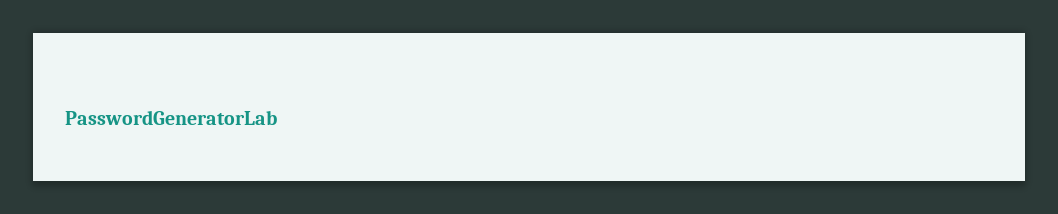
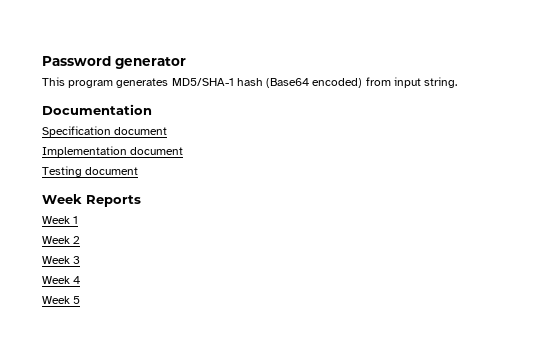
- PasswordGeneratorLab
+ Password generator
+ This program generates MD5/SHA-1 hash (Base64 encoded) from input string.
+ Documentation
+ Specification document
+ Implementation document
+ Testing document
+ Week Reports
+ Week 1
+ Week 2
+ Week 3
+ Week 4
+ Week 5

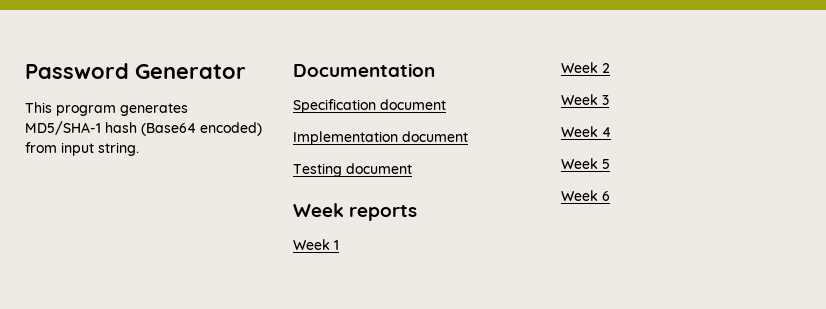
- Password generator
+ Password Generator
- Week Reports
+ Week reports
+ Week 6

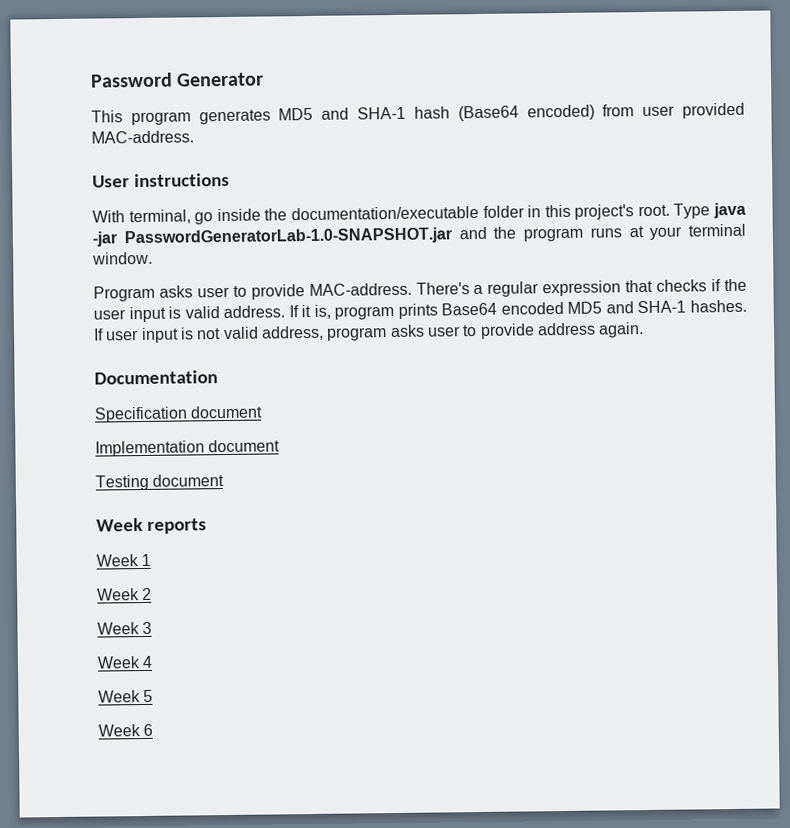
- This program generates MD5/SHA-1 hash (Base64 encoded) from input string.
+ This program generates MD5 and SHA-1 hash (Base64 encoded) from user provided MAC-address.
+ User instructions
+ With terminal, go inside the documentation/executable folder in this project's root. Type java -jar PasswordGeneratorLab-1.0-SNAPSHOT.jar and the program runs at your terminal window.
+ Program asks user to provide MAC-address. There's a regular expression that checks if the user input is valid address. If it is, program prints Base64 encoded MD5 and SHA-1 hashes. If user input is not valid address, program asks user to provide address again.

